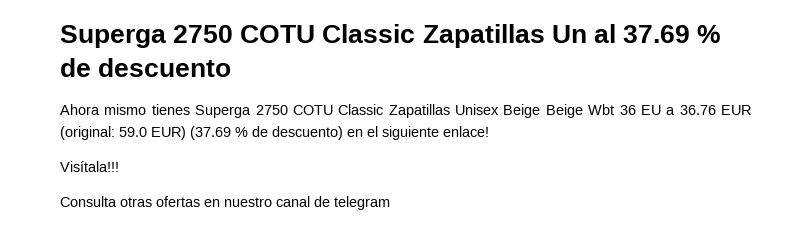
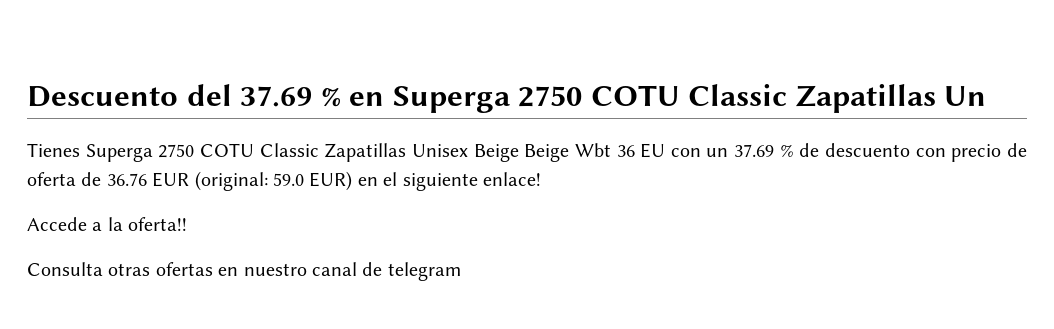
- Superga 2750 COTU Classic Zapatillas Un al 37.69 % de descuento
- Ahora mismo tienes Superga 2750 COTU Classic Zapatillas Unisex Beige Beige Wbt 36 EU a 36.76 EUR (original: 59.0 EUR) (37.69 % de descuento) en el siguiente enlace!
+ Descuento del 37.69 % en Superga 2750 COTU Classic Zapatillas Un
+ Tienes Superga 2750 COTU Classic Zapatillas Unisex Beige Beige Wbt 36 EU con un 37.69 % de descuento con precio de oferta de 36.76 EUR (original: 59.0 EUR) en el siguiente enlace!
- Visítala!!!
+ Accede a la oferta!!

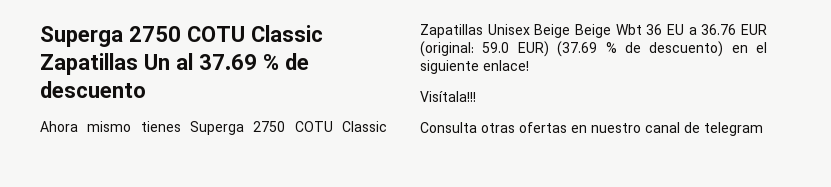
- Descuento del 37.69 % en Superga 2750 COTU Classic Zapatillas Un
- Tienes Superga 2750 COTU Classic Zapatillas Unisex Beige Beige Wbt 36 EU con un 37.69 % de descuento con precio de oferta de 36.76 EUR (original: 59.0 EUR) en el siguiente enlace!
+ Superga 2750 COTU Classic Zapatillas Un al 37.69 % de descuento
+ Ahora mismo tienes Superga 2750 COTU Classic Zapatillas Unisex Beige Beige Wbt 36 EU a 36.76 EUR (original: 59.0 EUR) (37.69 % de descuento) en el siguiente enlace!
- Accede a la oferta!!
+ Visítala!!!

